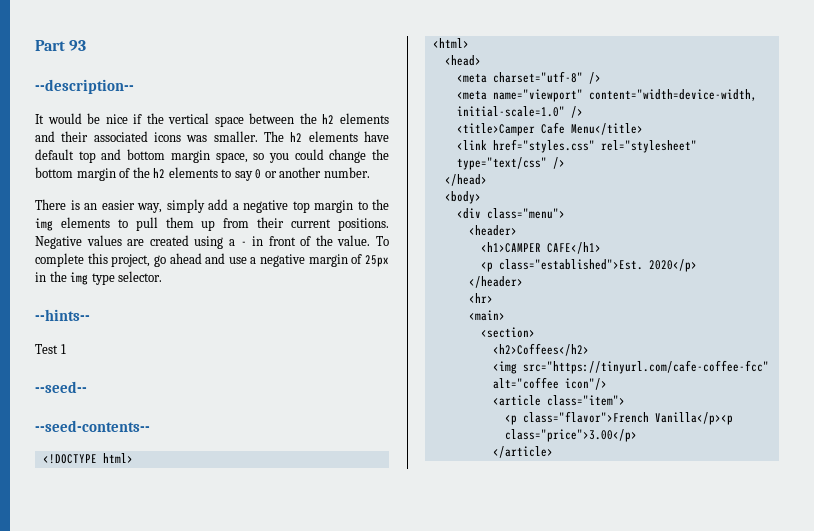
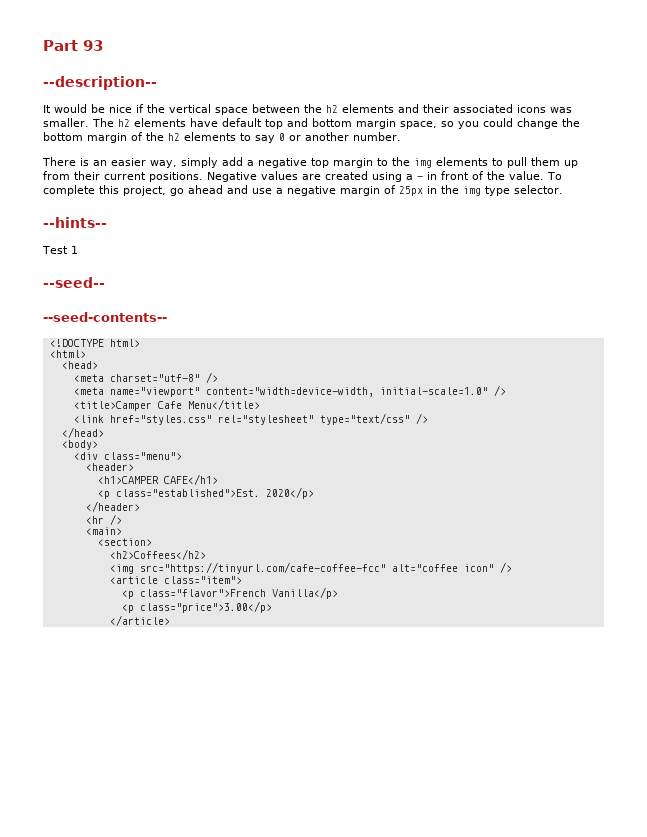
- <hr>
+ <hr />
- <img src="https://tinyurl.com/cafe-coffee-fcc" alt="coffee icon"/>
+ <img src="https://tinyurl.com/cafe-coffee-fcc" alt="coffee icon" />
- <p class="flavor">French Vanilla</p><p class="price">3.00</p>
+ <p class="flavor">French Vanilla</p>
+ <p class="price">3.00</p>

